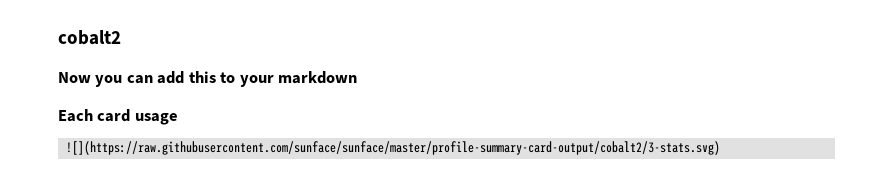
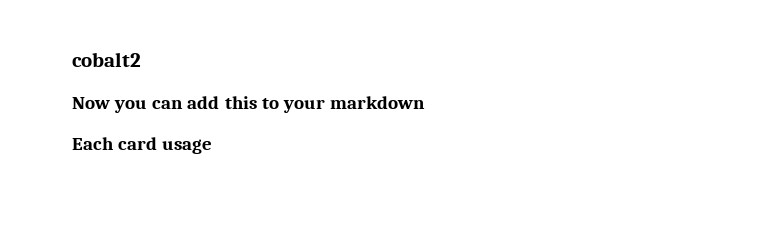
- ![](https://raw.githubusercontent.com/sunface/sunface/master/profile-summary-card-output/cobalt2/3-stats.svg)

